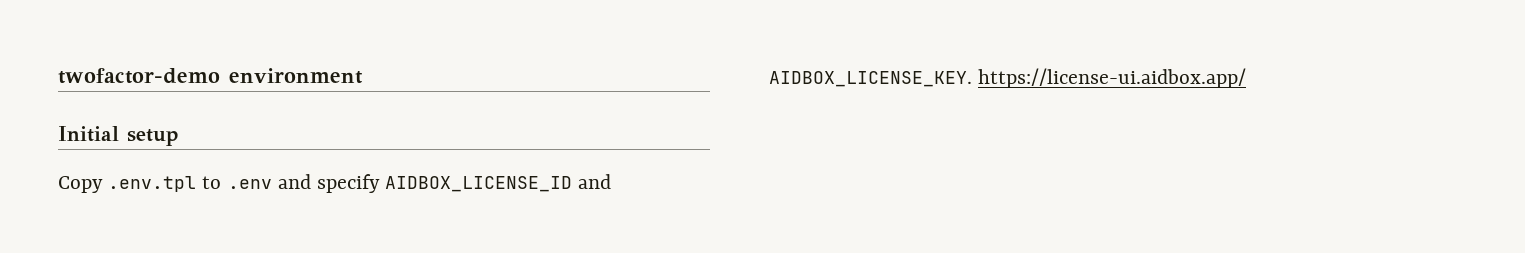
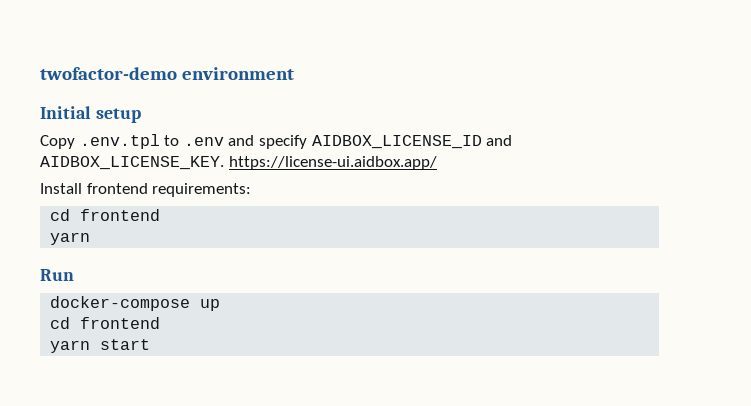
+ Install frontend requirements:
+ cd frontend
+ yarn
+ Run
+ docker-compose up
+ cd frontend
+ yarn start

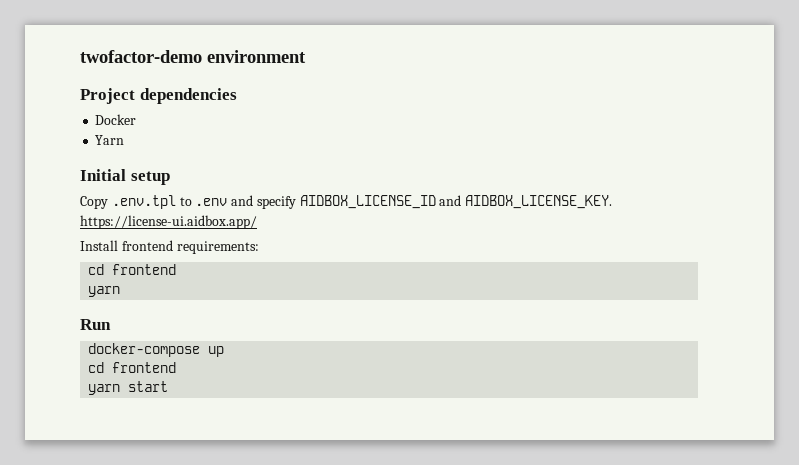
+ Project dependencies
+ Docker
+ Yarn

